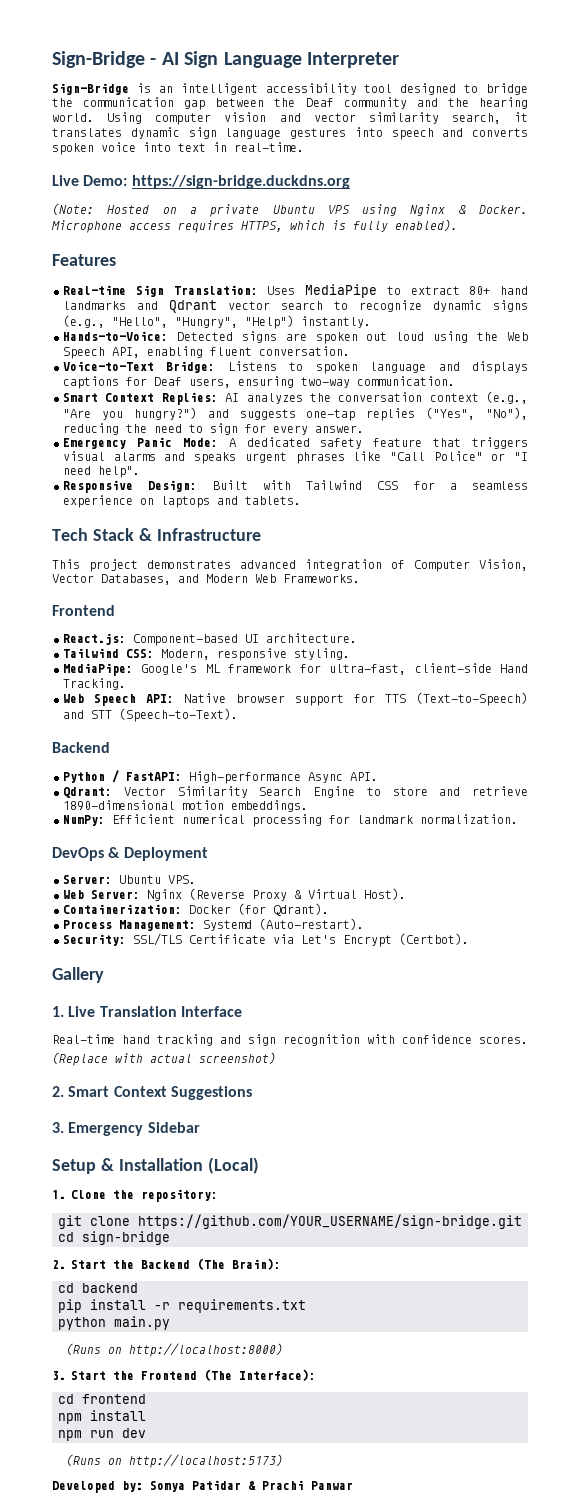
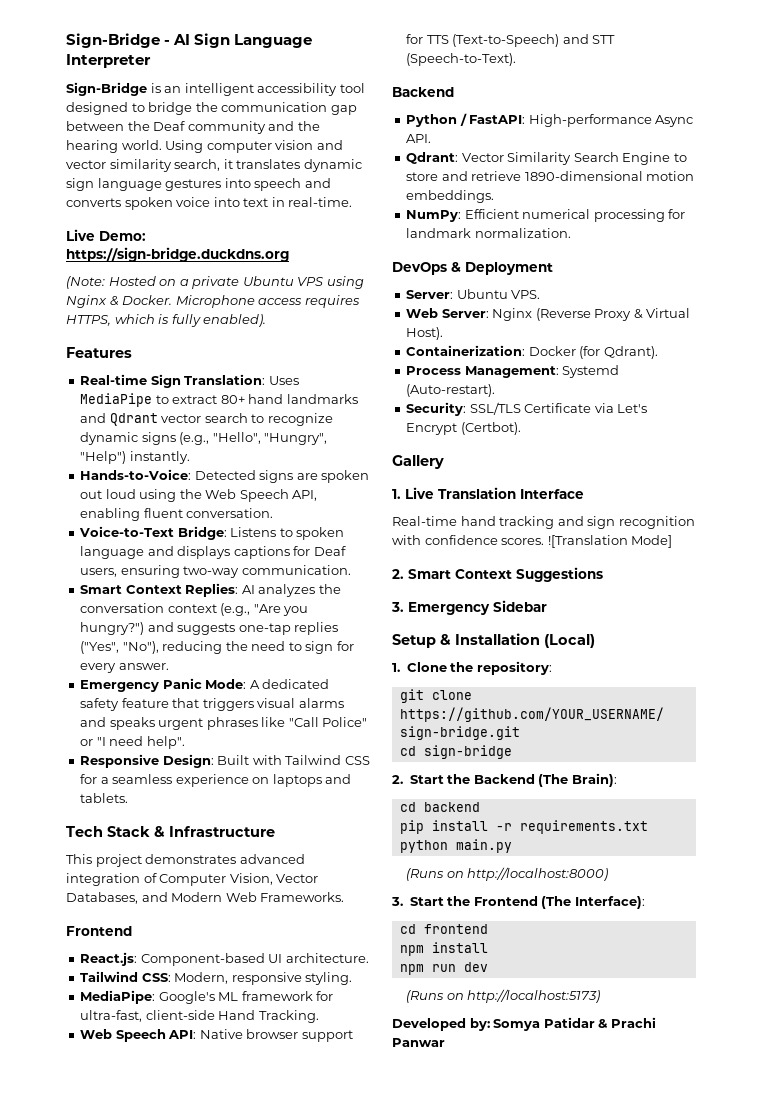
- Real-time hand tracking and sign recognition with confidence scores.
- (Replace with actual screenshot)
+ Real-time hand tracking and sign recognition with confidence scores. ![Translation Mode]

